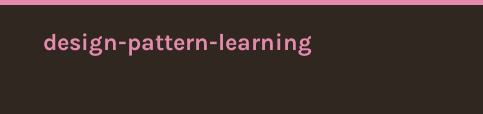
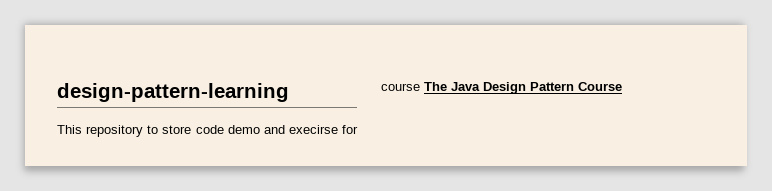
+ This repository to store code demo and execirse for course The Java Design Pattern Course

